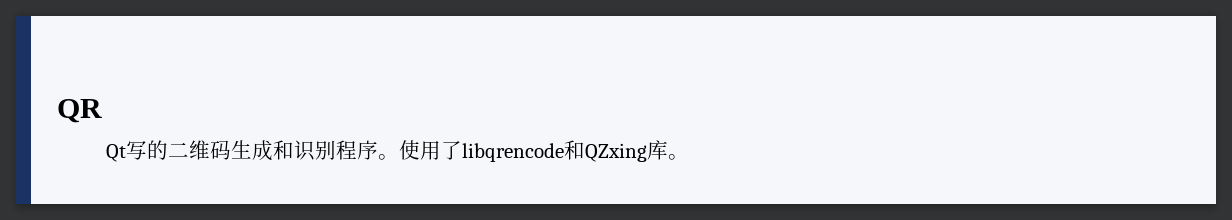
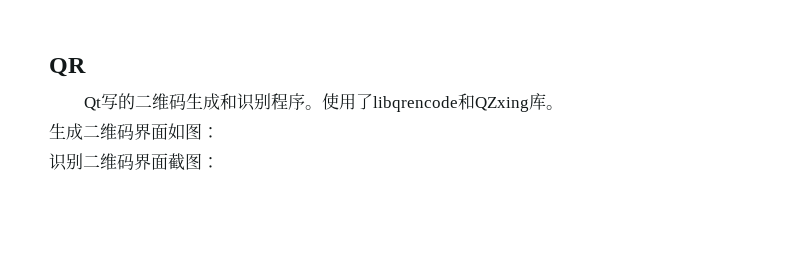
+ 生成二维码界面如图：
+ 识别二维码界面截图：

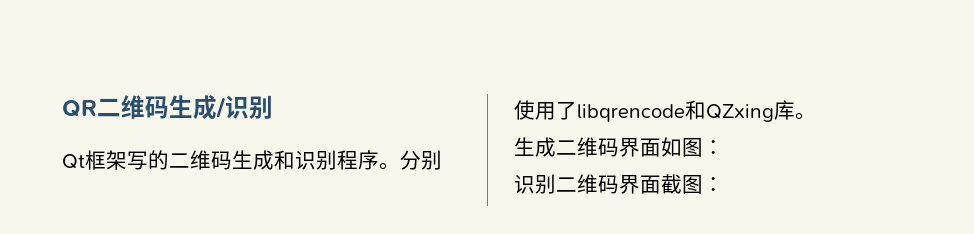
- QR
+ QR二维码生成/识别
- Qt写的二维码生成和识别程序。
+ Qt框架写的二维码生成和识别程序。
- 使用了libqrencode和QZxing库。
+ 分别使用了libqrencode和QZxing库。

